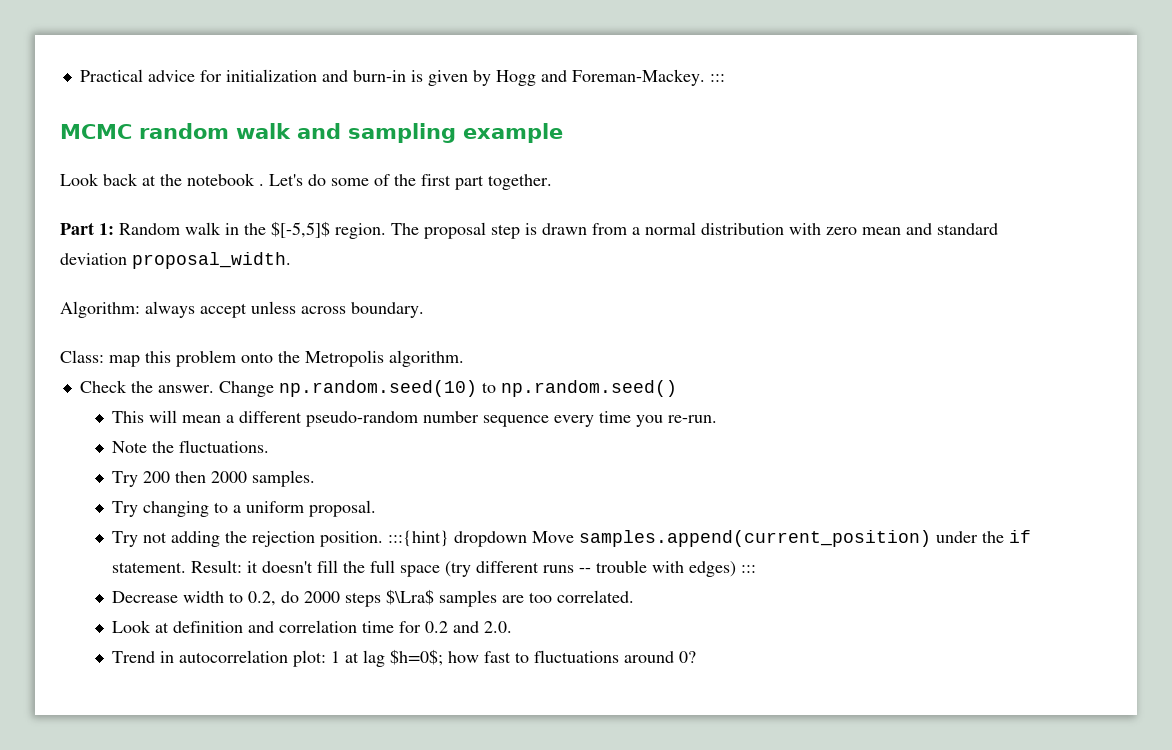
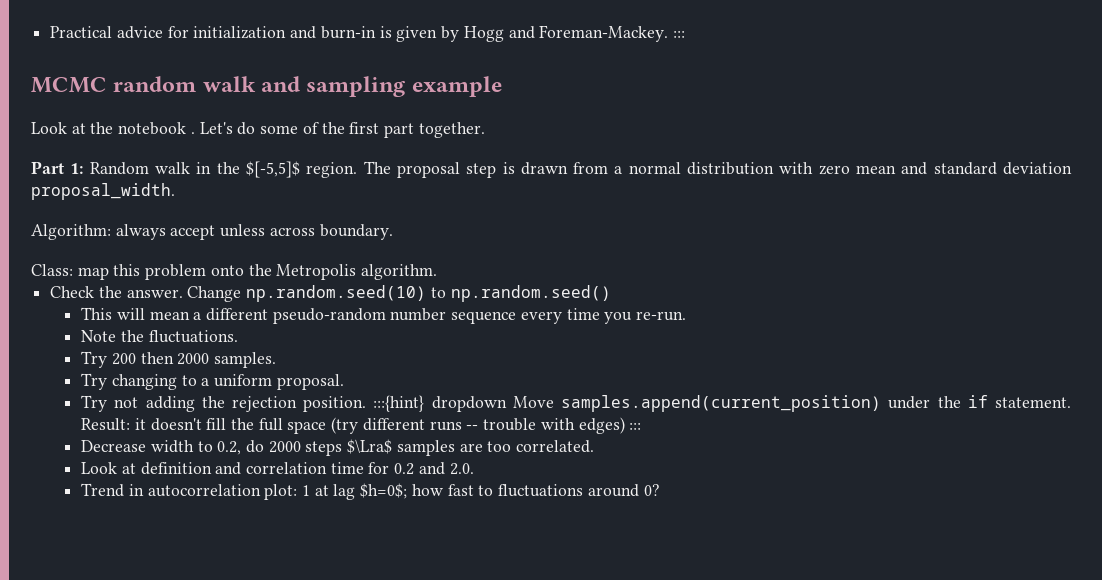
- Look back at the notebook .
+ Look at the notebook .

